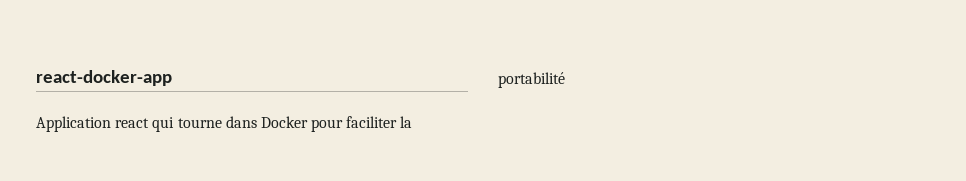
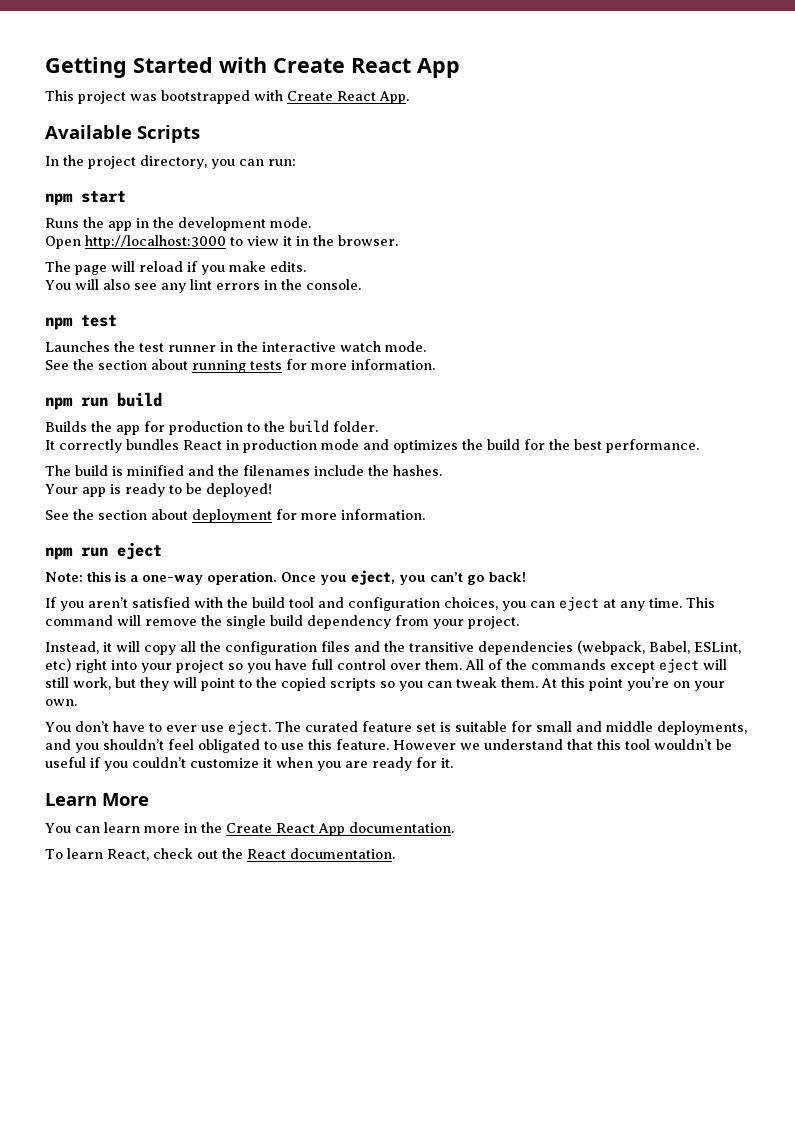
- react-docker-app
- Application react qui tourne dans Docker pour faciliter la portabilité
+ Getting Started with Create React App
+ This project was bootstrapped with Create React App.
+ Available Scripts
+ In the project directory, you can run:
+ npm start
+ Runs the app in the development mode.
+ Open http://localhost:3000 to view it in the browser.
+ The page will reload if you make edits.
+ You will also see any lint errors in the console.
+ npm test
+ Launches the test runner in the interactive watch mode.
+ See the section about running tests for more information.
+ npm run build
+ Builds the app for production to the build folder.
+ It correctly bundles React in production mode and optimizes the build for the best performance.
+ The build is minified and the filenames include the hashes.
+ Your app is ready to be deployed!
+ See the section about deployment for more information.
+ npm run eject
+ Note: this is a one-way operation. Once you eject, you can’t go back!
+ If you aren’t satisfied with the build tool and configuration choices, you can eject at any time. This command will remove the single build dependency from your project.
+ Instead, it will copy all the configuration files and the transitive dependencies (webpack, Babel, ESLint, etc) right into your project so you have full control over them. All of the commands except eject will still work, but they will point to the copied scripts so you can tweak them. At this point you’re on your own.
+ You don’t have to ever use eject. The curated feature set is suitable for small and middle deployments, and you shouldn’t feel obligated to use this feature. However we understand that this tool wouldn’t be useful if you couldn’t customize it when you are ready for it.
+ Learn More
+ You can learn more in the Create React App documentation.
+ To learn React, check out the React documentation.

